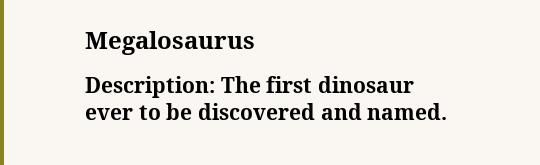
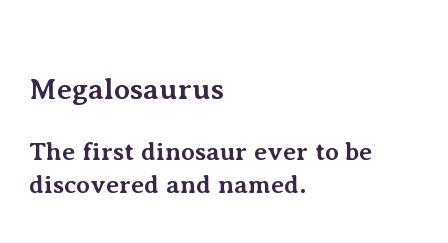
- Description: The first dinosaur ever to be discovered and named.
+ The first dinosaur ever to be discovered and named.

